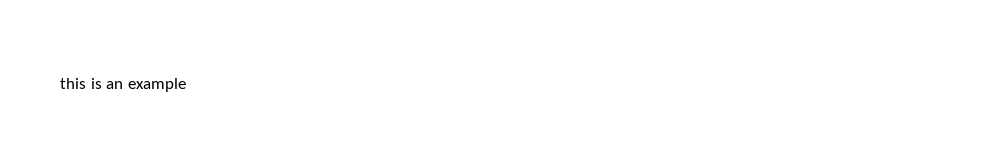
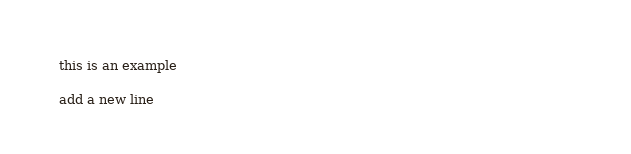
+ add a new line

